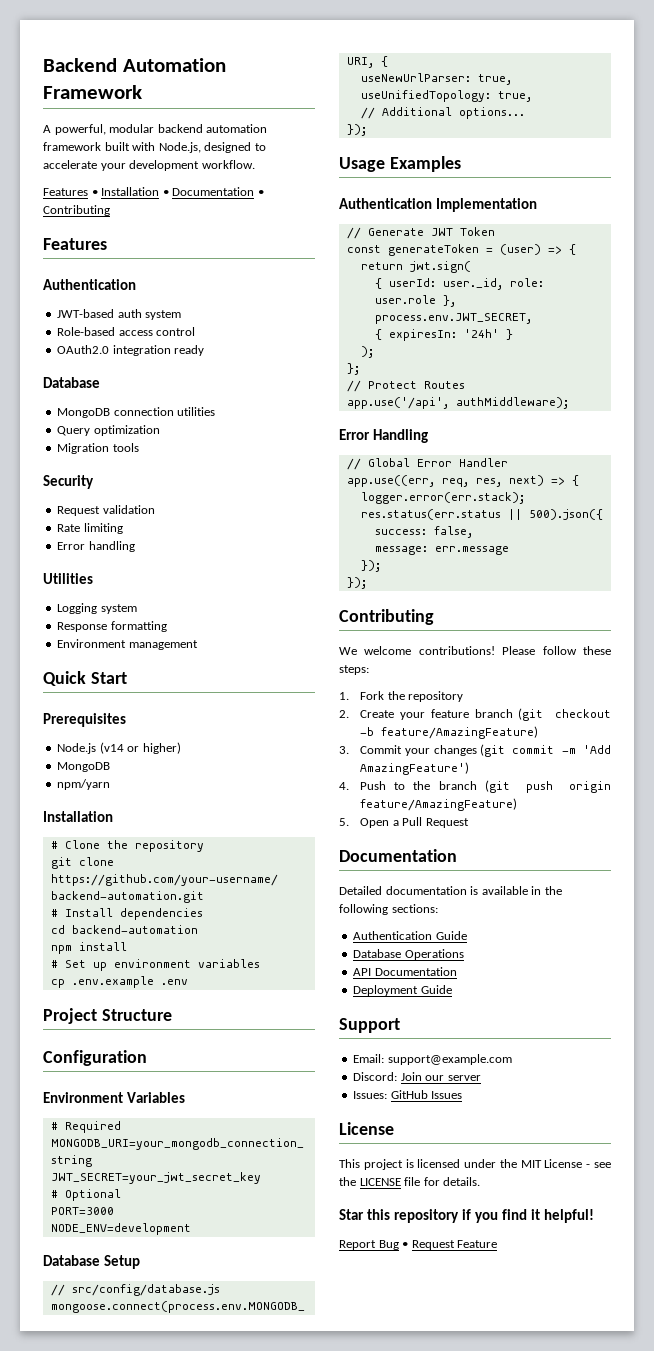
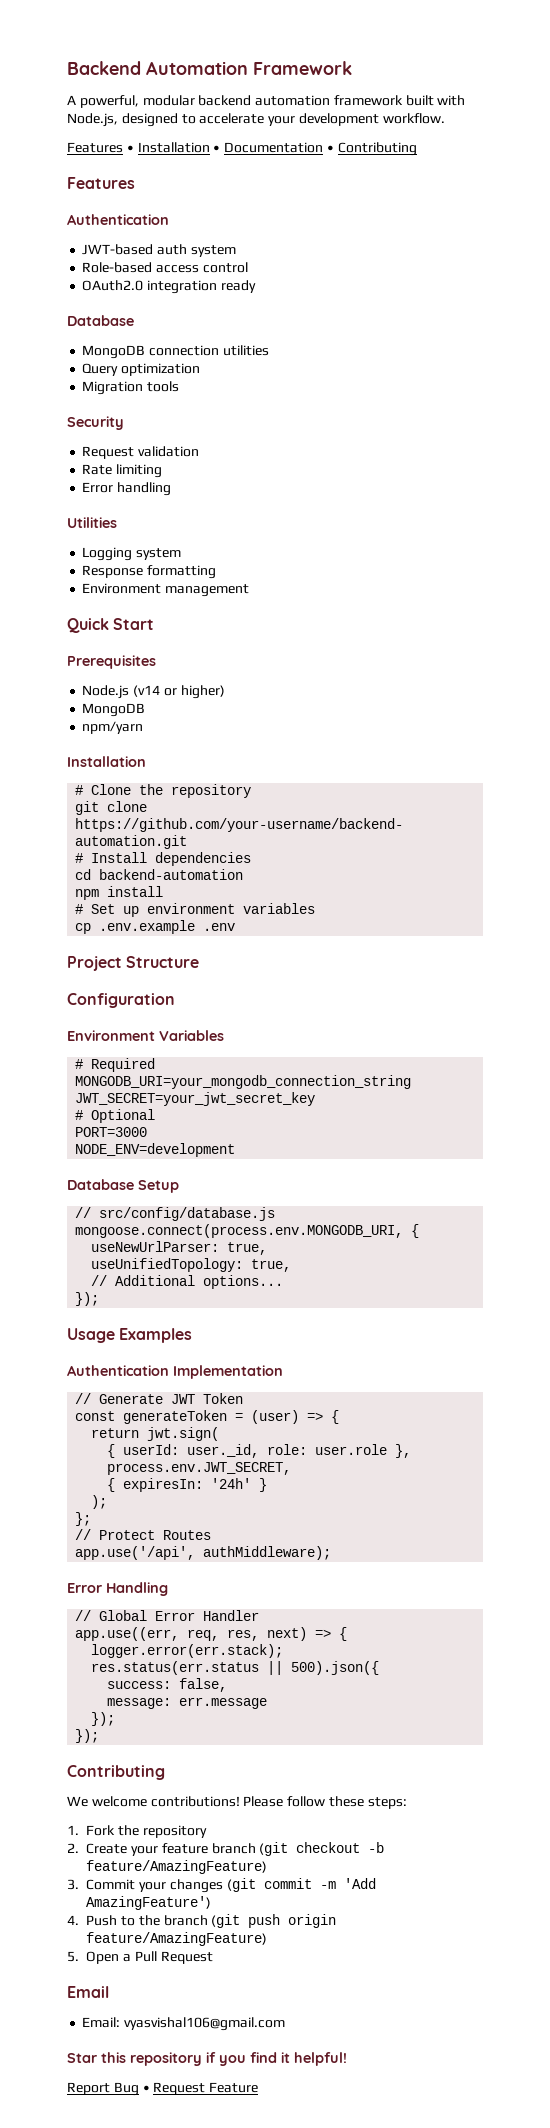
  5. Open a Pull Request
- Documentation
- Detailed documentation is available in the following sections:
- Authentication Guide
- Database Operations
- API Documentation
- Deployment Guide
- Support
- Email: support@example.com
- Discord: Join our server
- Issues: GitHub Issues
- License
- This project is licensed under the MIT License - see the LICENSE file for details.
+ Email
+ Email: vyasvishal106@gmail.com

